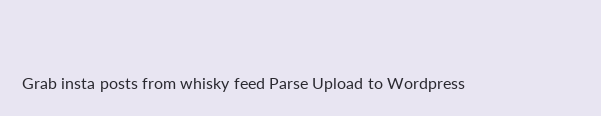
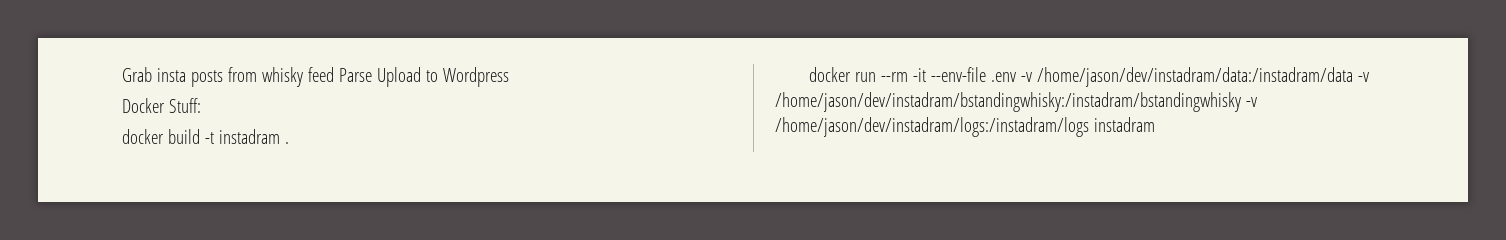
+ Docker Stuff:
+ docker build -t instadram .
+ docker run --rm -it --env-file .env -v /home/jason/dev/instadram/data:/instadram/data -v /home/jason/dev/instadram/bstandingwhisky:/instadram/bstandingwhisky -v /home/jason/dev/instadram/logs:/instadram/logs instadram

